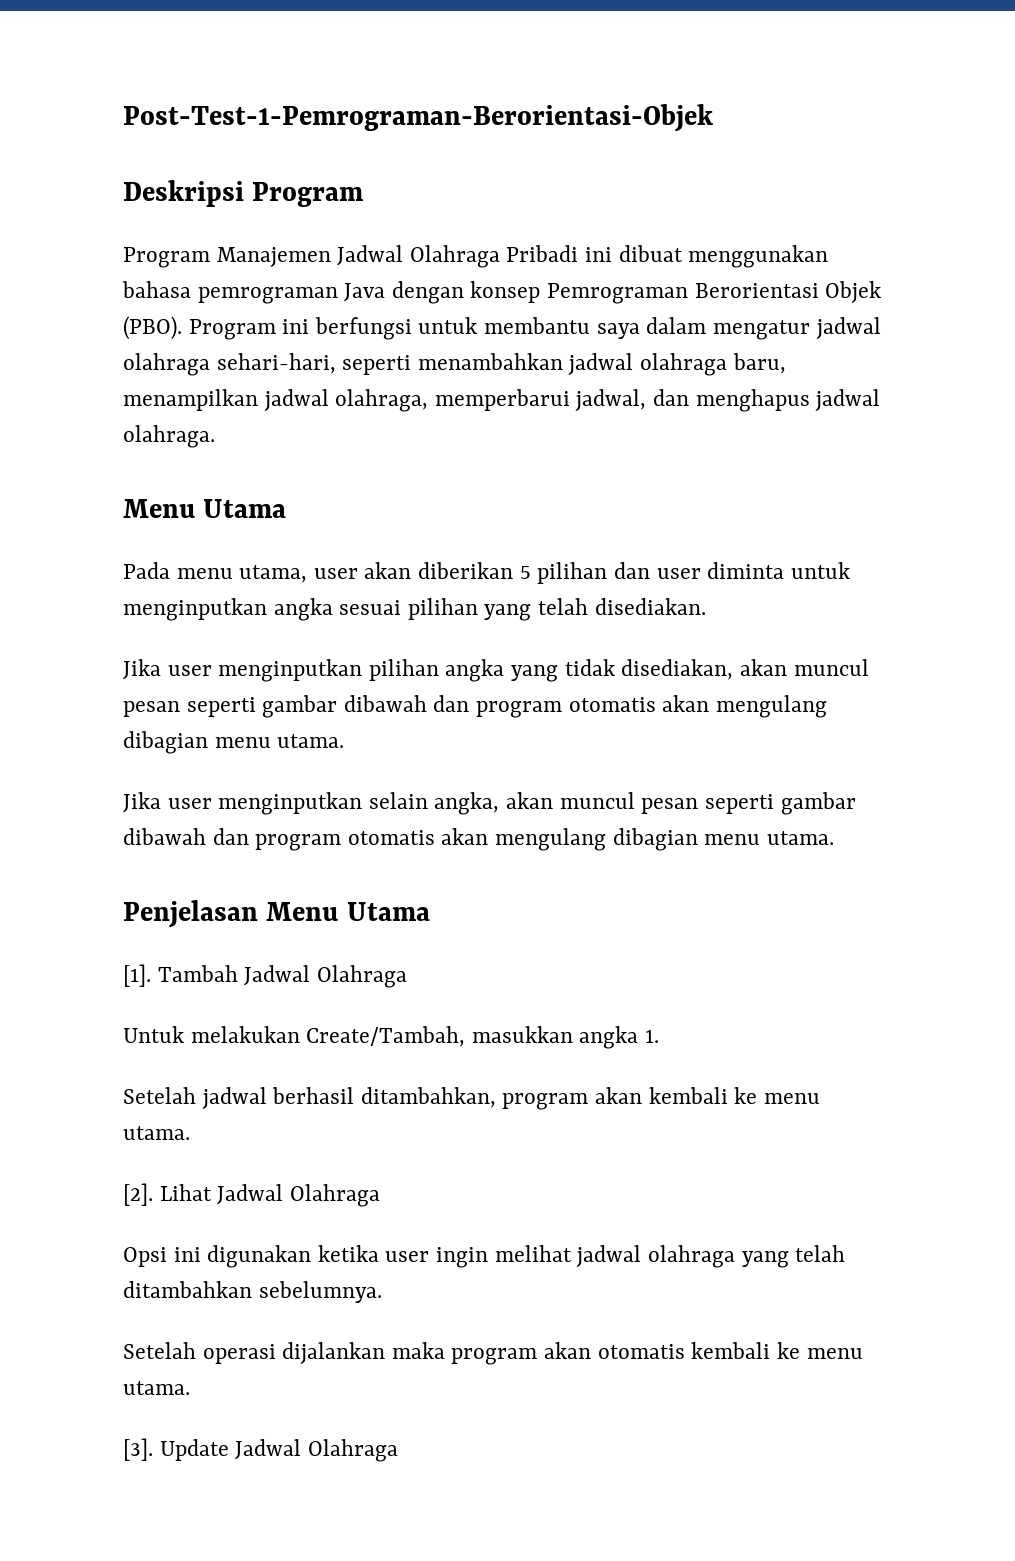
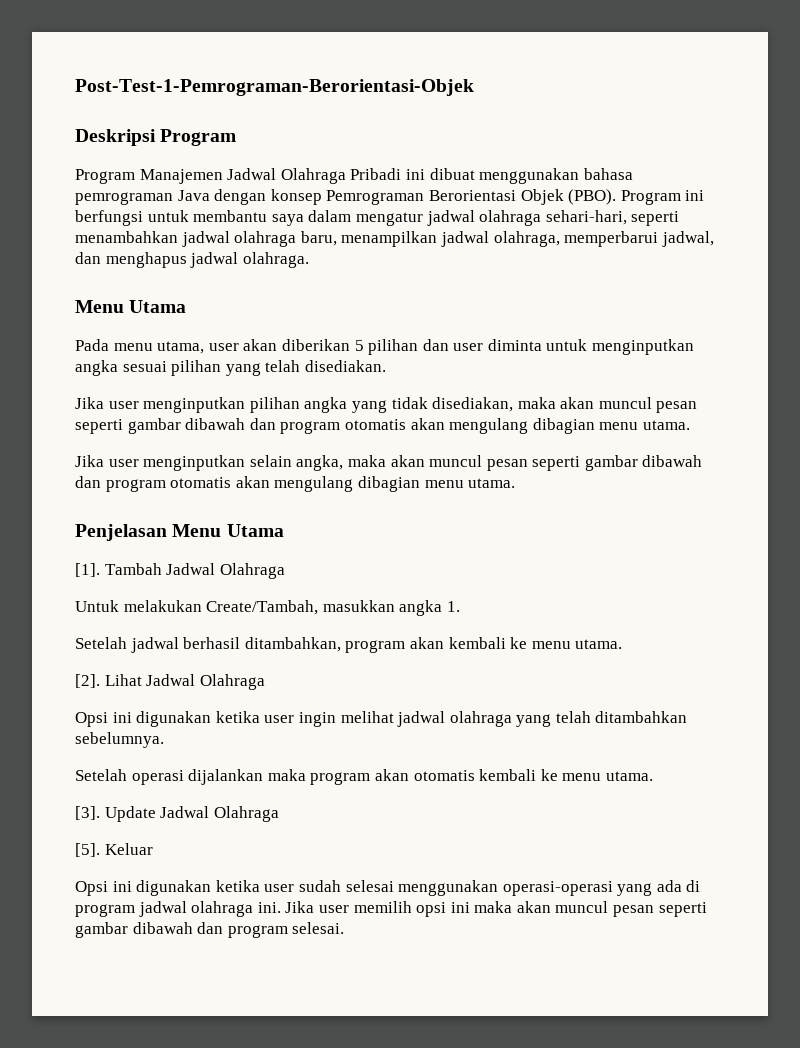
- Jika user menginputkan pilihan angka yang tidak disediakan, akan muncul pesan seperti gambar dibawah dan program otomatis akan mengulang dibagian menu utama.
+ Jika user menginputkan pilihan angka yang tidak disediakan, maka akan muncul pesan seperti gambar dibawah dan program otomatis akan mengulang dibagian menu utama.
- Jika user menginputkan selain angka, akan muncul pesan seperti gambar dibawah dan program otomatis akan mengulang dibagian menu utama.
+ Jika user menginputkan selain angka, maka akan muncul pesan seperti gambar dibawah dan program otomatis akan mengulang dibagian menu utama.
+ [5]. Keluar
+ Opsi ini digunakan ketika user sudah selesai menggunakan operasi-operasi yang ada di program jadwal olahraga ini. Jika user memilih opsi ini maka akan muncul pesan seperti gambar dibawah dan program selesai.

